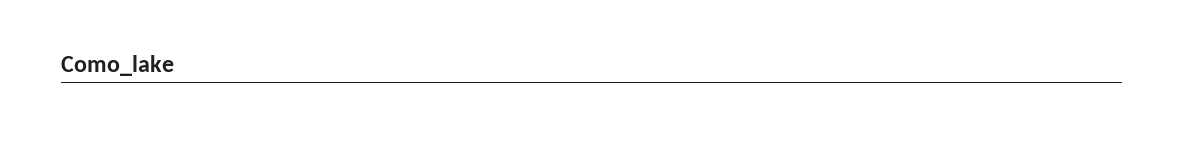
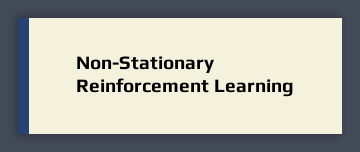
- Como_lake
+ Non-Stationary Reinforcement Learning

